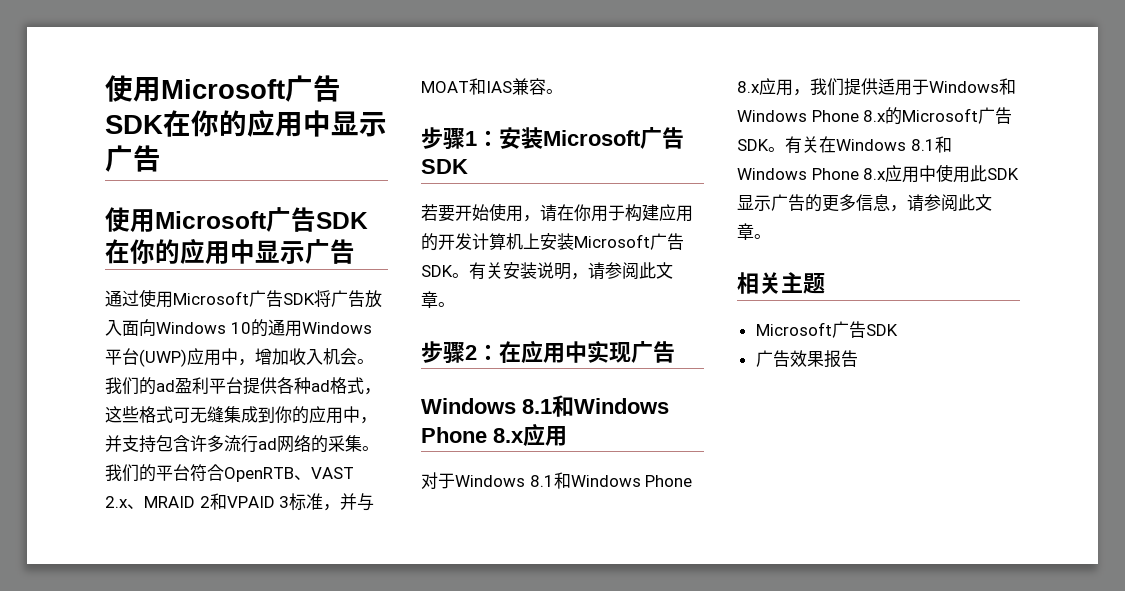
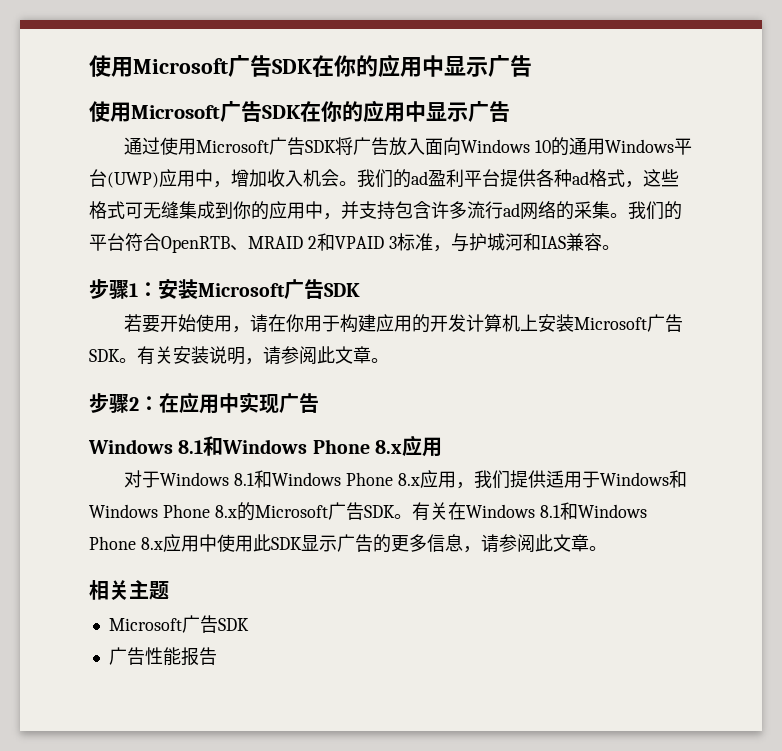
- 我们的平台符合OpenRTB、VAST 2.x、MRAID 2和VPAID 3标准，并与MOAT和IAS兼容。
+ 我们的平台符合OpenRTB、MRAID 2和VPAID 3标准，与护城河和IAS兼容。
- 广告效果报告
+ 广告性能报告

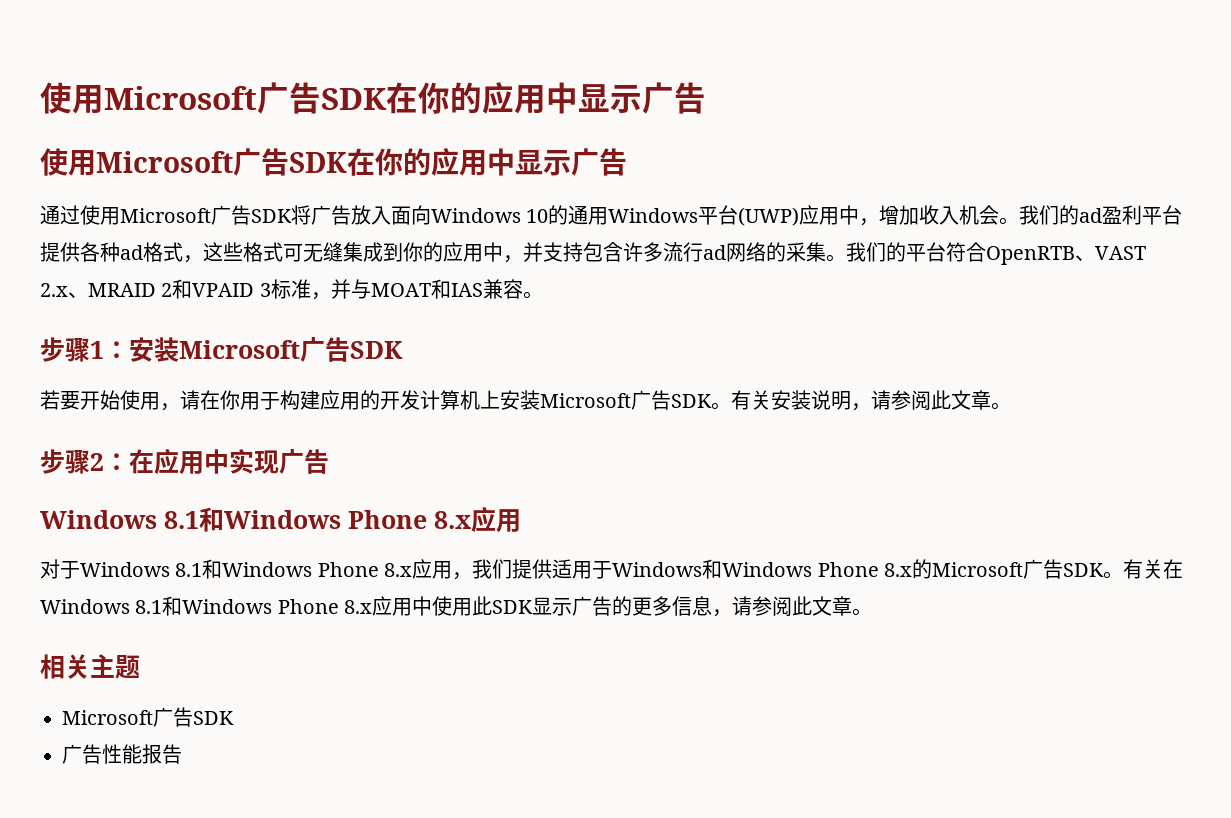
- 我们的平台符合OpenRTB、MRAID 2和VPAID 3标准，与护城河和IAS兼容。
+ 我们的平台符合OpenRTB、VAST 2.x、MRAID 2和VPAID 3标准，并与MOAT和IAS兼容。

